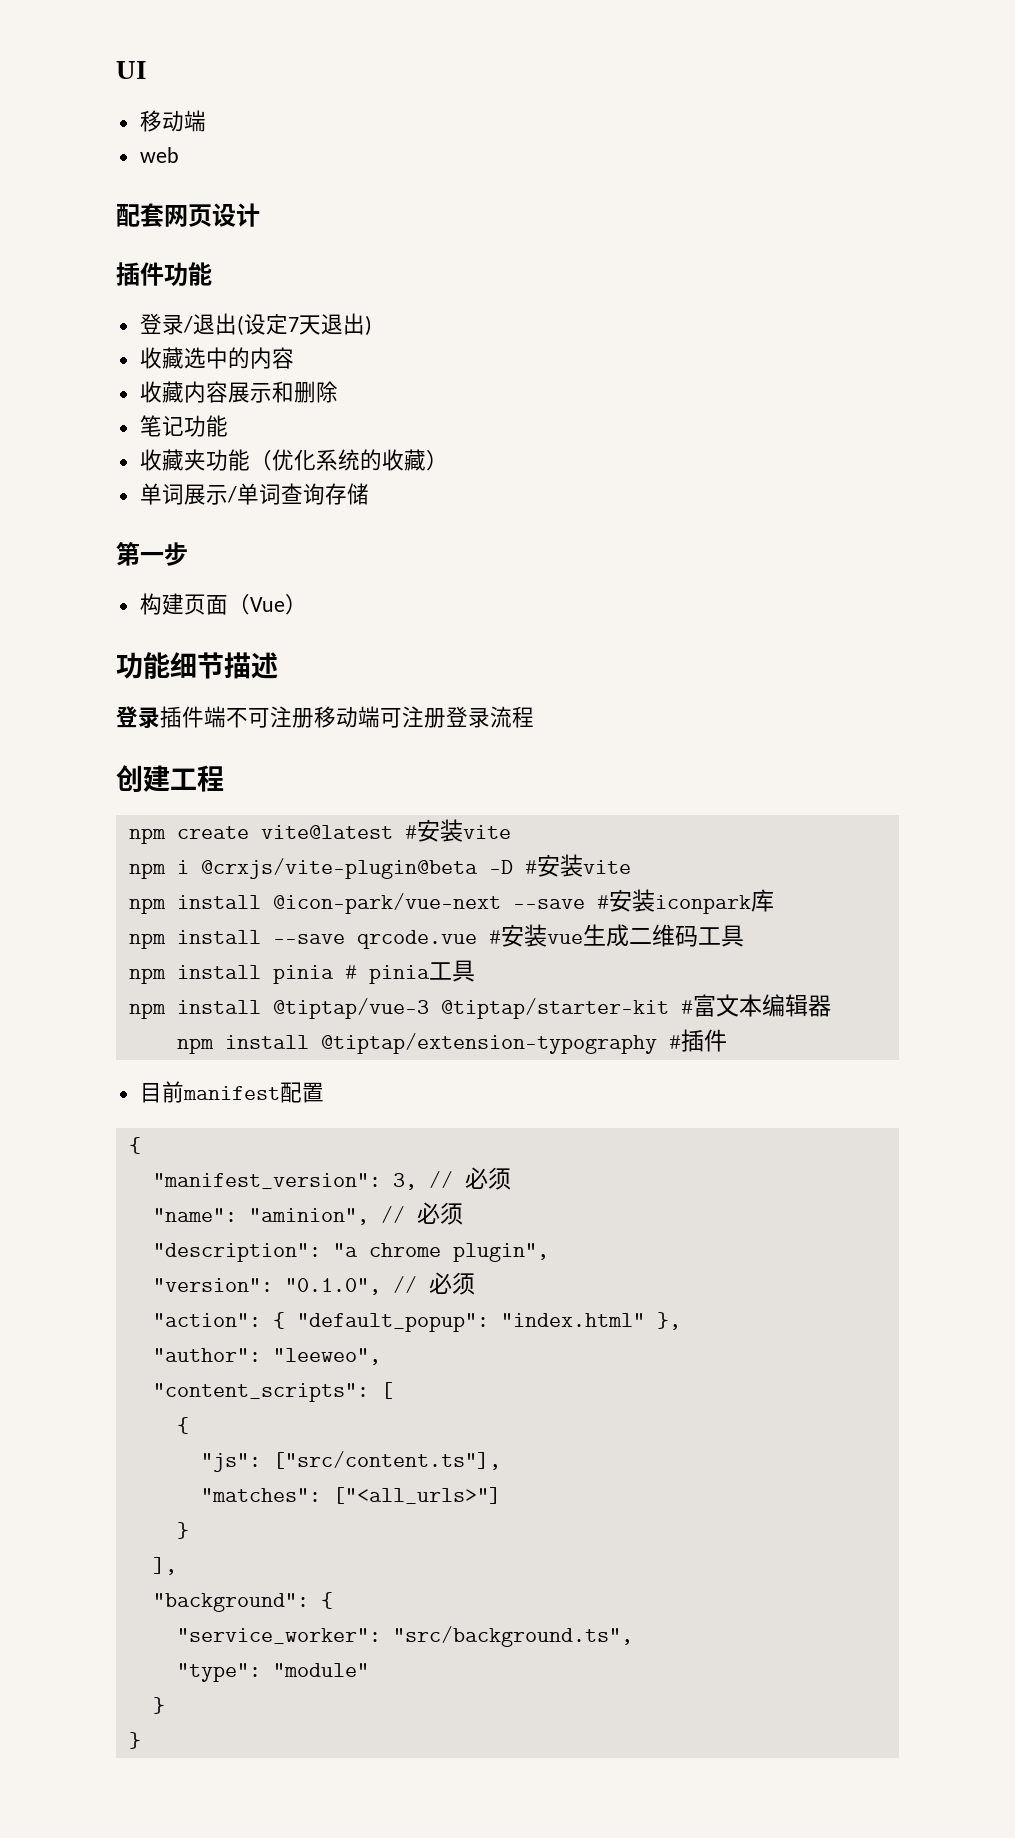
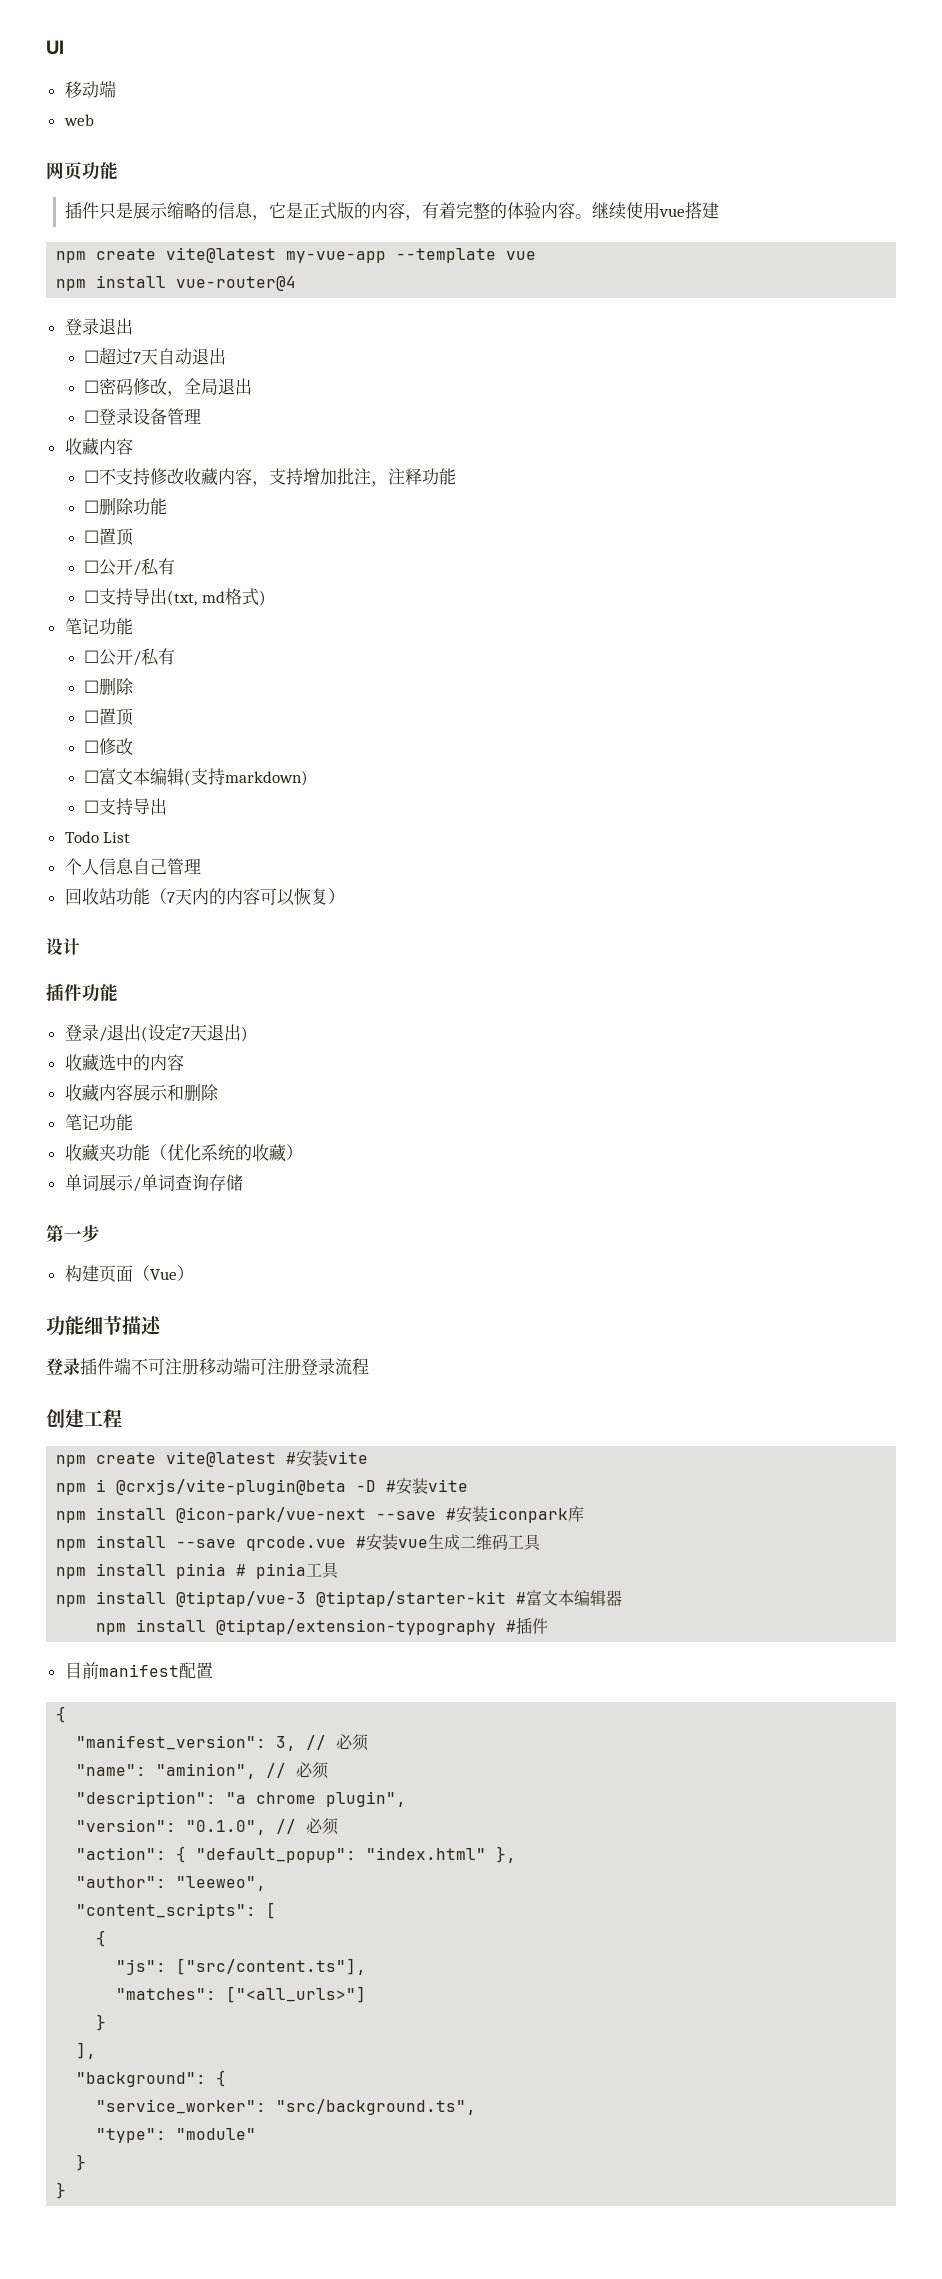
- 配套网页设计
+ 网页功能
+ 插件只是展示缩略的信息，它是正式版的内容，有着完整的体验内容。继续使用vue搭建
+ npm create vite@latest my-vue-app --template vue
+ npm install vue-router@4
+ 登录退出
+ ☐超过7天自动退出
+ ☐密码修改，全局退出
+ ☐登录设备管理
+ 收藏内容
+ ☐不支持修改收藏内容，支持增加批注，注释功能
+ ☐删除功能
+ ☐置顶
+ ☐公开/私有
+ ☐支持导出(txt, md格式)
+ 笔记功能
+ ☐公开/私有
+ ☐删除
+ ☐置顶
+ ☐修改
+ ☐富文本编辑(支持markdown)
+ ☐支持导出
+ Todo List
+ 个人信息自己管理
+ 回收站功能（7天内的内容可以恢复）
+ 设计

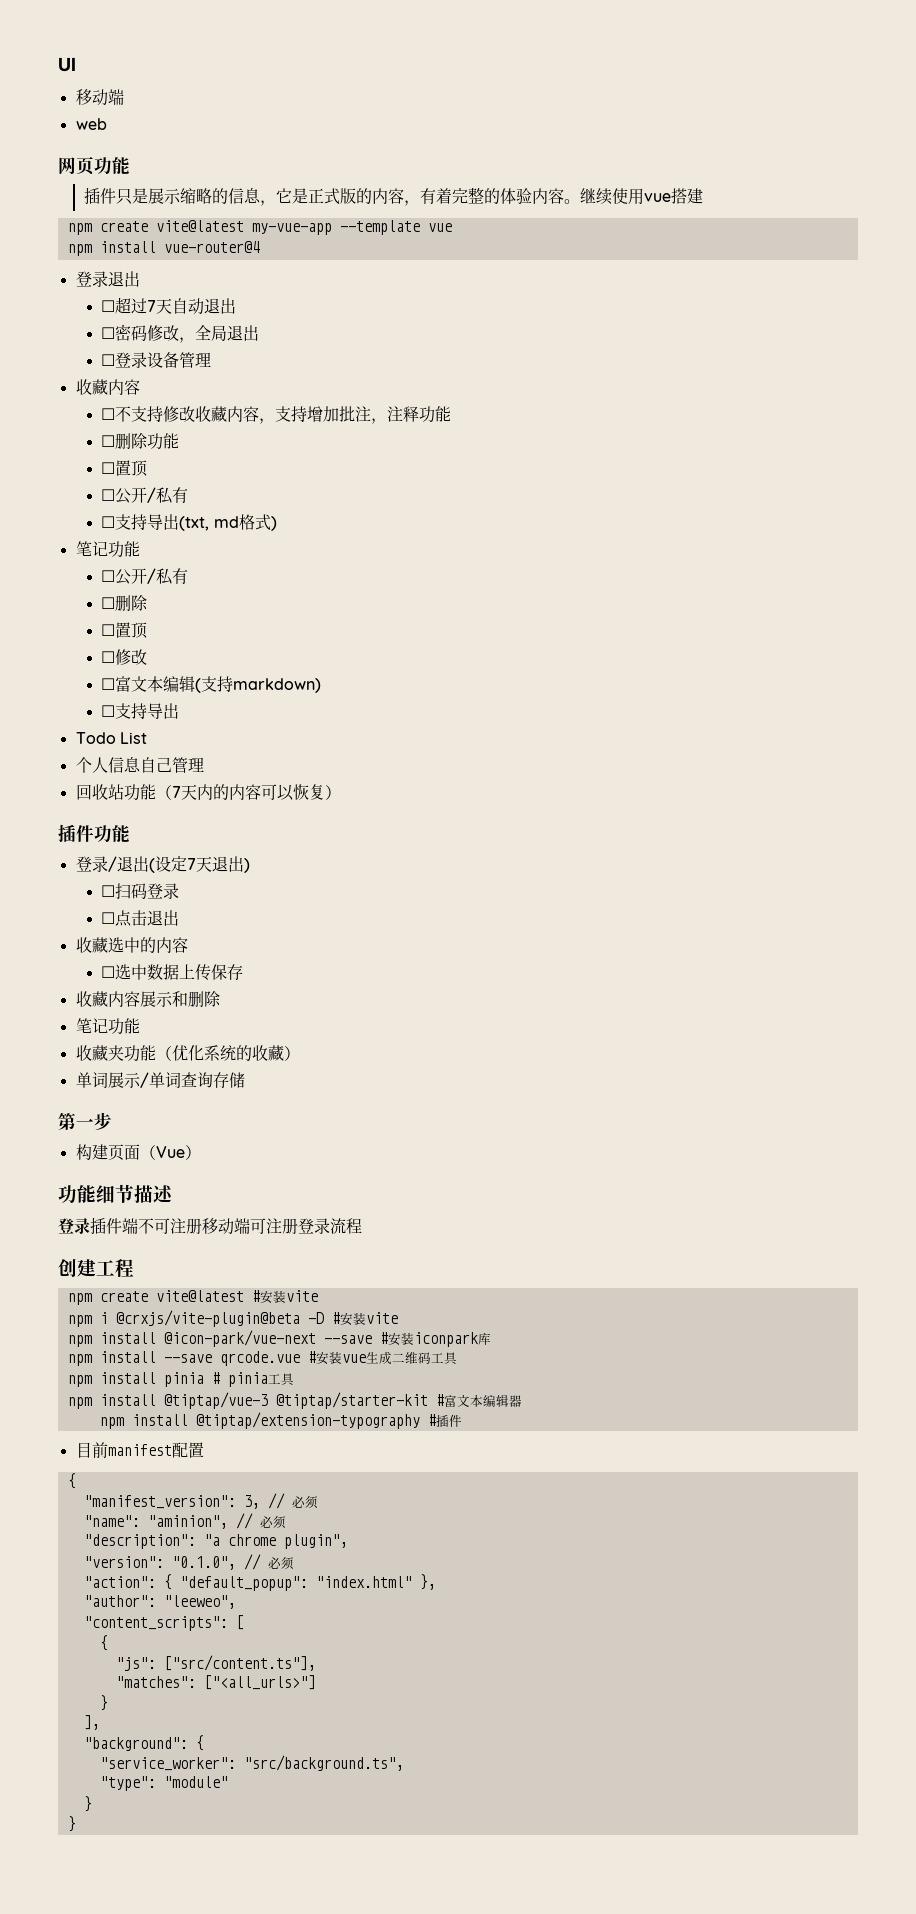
- 设计
+ ☐扫码登录
+ ☐点击退出
+ ☐选中数据上传保存

